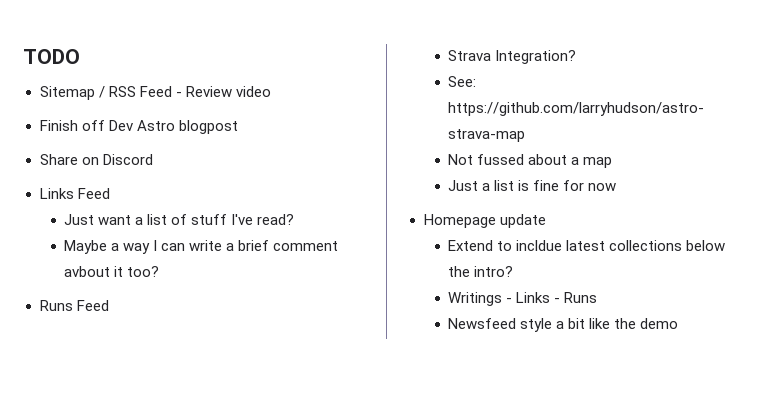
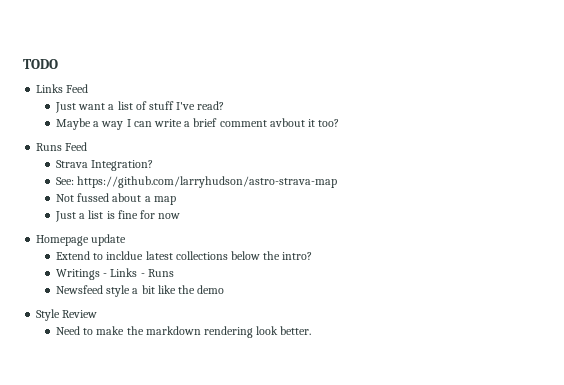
- Sitemap / RSS Feed - Review video
- Finish off Dev Astro blogpost
- Share on Discord
+ Style Review
+ Need to make the markdown rendering look better.

